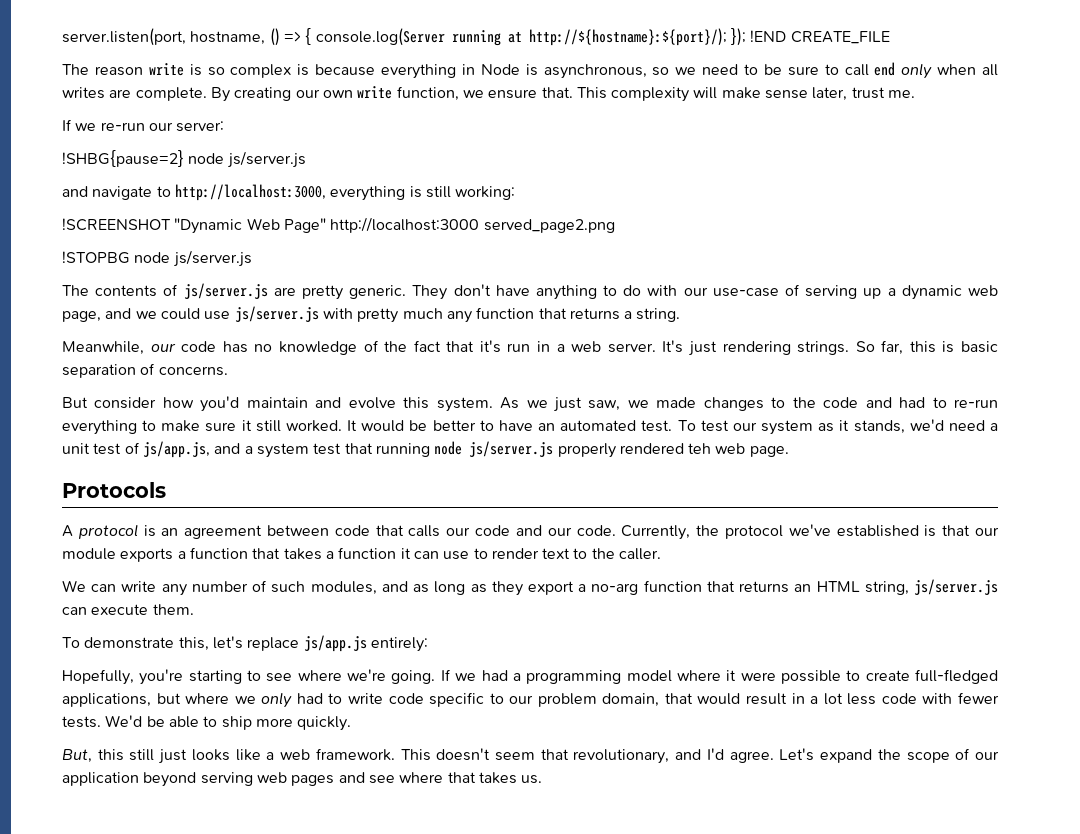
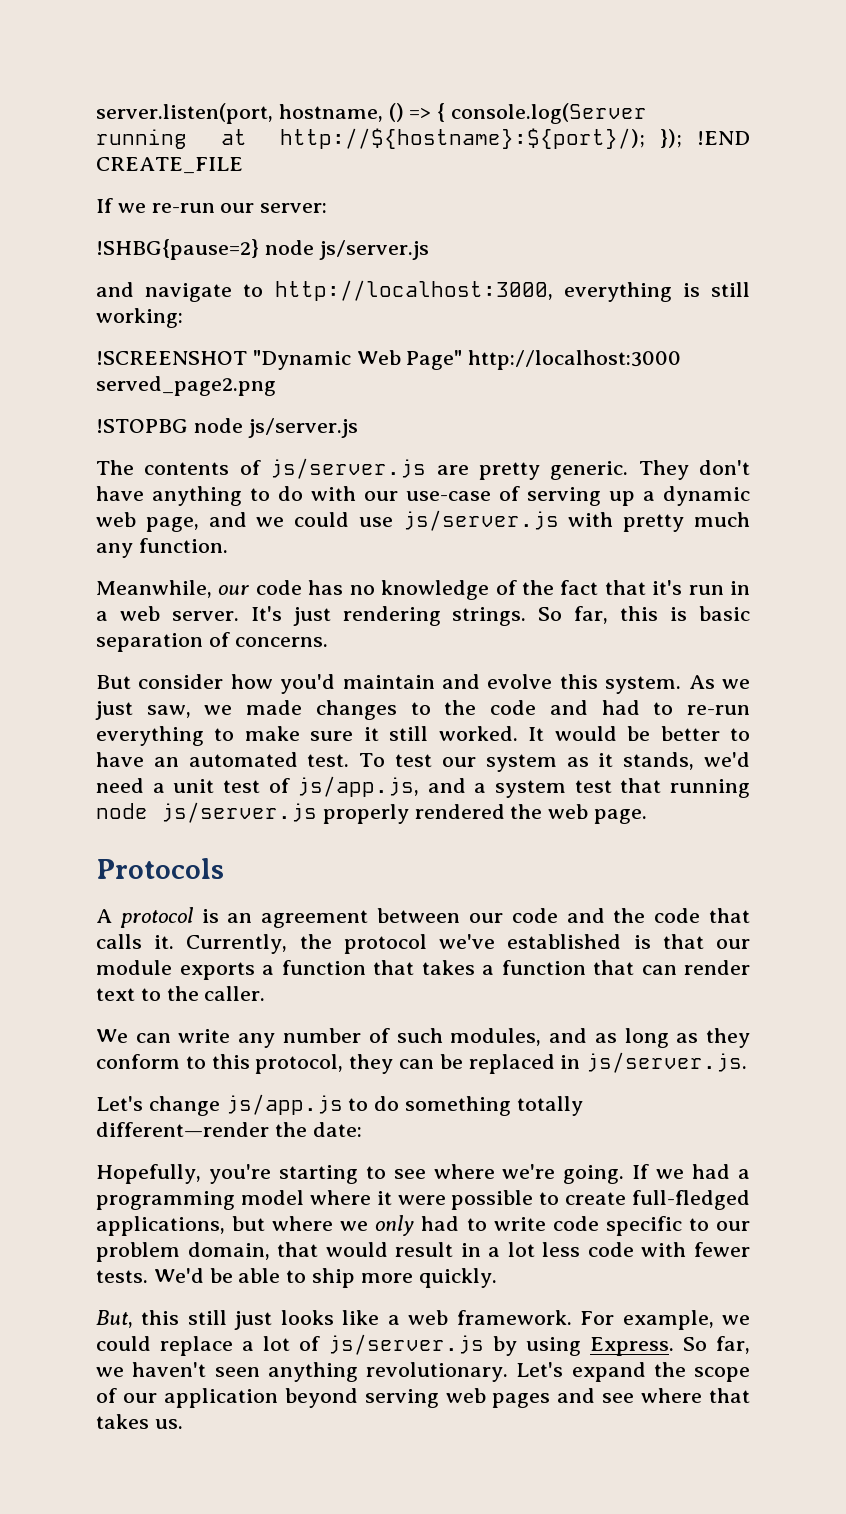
- The reason write is so complex is because everything in Node is asynchronous, so we need to be sure to call end only when all writes are complete. By creating our own write function, we ensure that. This complexity will make sense later, trust me.
- They don't have anything to do with our use-case of serving up a dynamic web page, and we could use js/server.js with pretty much any function that returns a string.
+ They don't have anything to do with our use-case of serving up a dynamic web page, and we could use js/server.js with pretty much any function.
- To test our system as it stands, we'd need a unit test of js/app.js, and a system test that running node js/server.js properly rendered teh web page.
+ To test our system as it stands, we'd need a unit test of js/app.js, and a system test that running node js/server.js properly rendered the web page.
- A protocol is an agreement between code that calls our code and our code.
+ A protocol is an agreement between our code and the code that calls it.
- Currently, the protocol we've established is that our module exports a function that takes a function it can use to render text to the caller.
+ Currently, the protocol we've established is that our module exports a function that takes a function that can render text to the caller.
- We can write any number of such modules, and as long as they export a no-arg function that returns an HTML string, js/server.js can execute them.
- To demonstrate this, let's replace js/app.js entirely:
+ We can write any number of such modules, and as long as they conform to this protocol, they can be replaced in js/server.js.
+ Let's change js/app.js to do something totally different—render the date:
- This doesn't seem that revolutionary, and I'd agree.
+ For example, we could replace a lot of js/server.js by using Express. So far, we haven't seen anything revolutionary.

